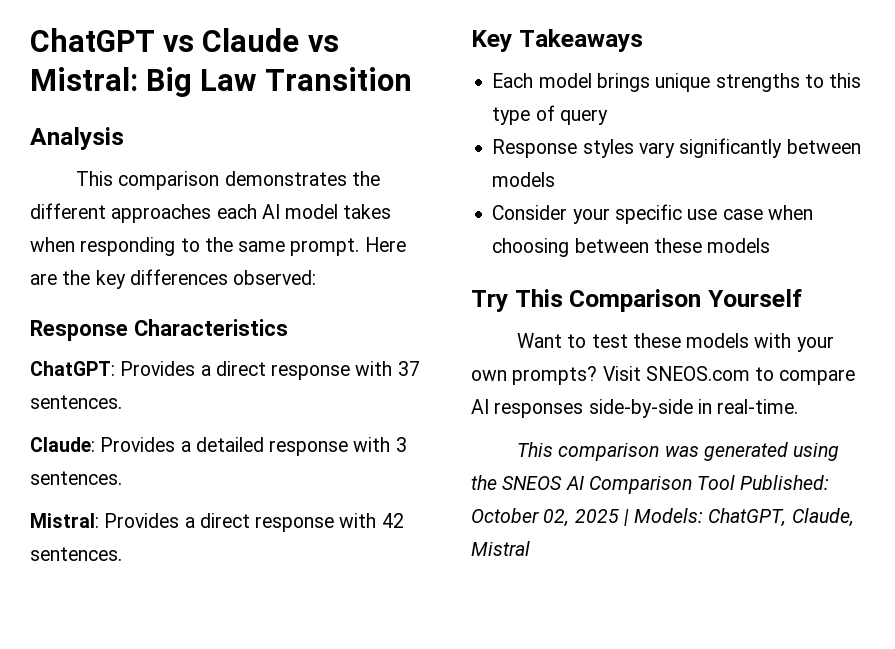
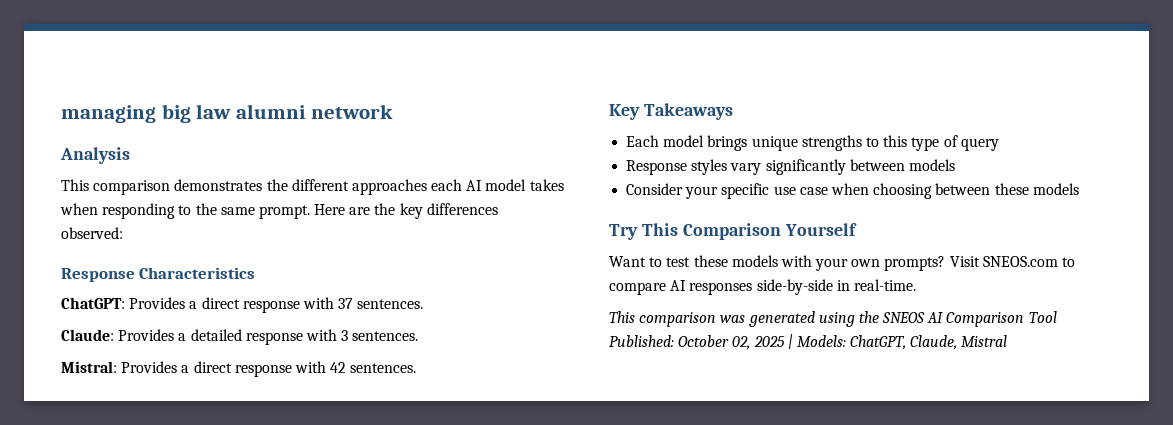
- ChatGPT vs Claude vs Mistral: Big Law Transition
+ managing big law alumni network

